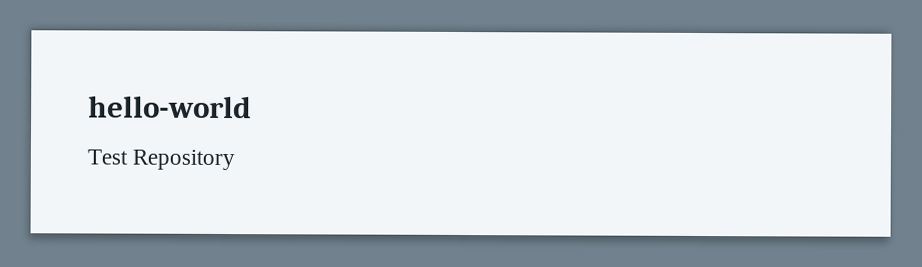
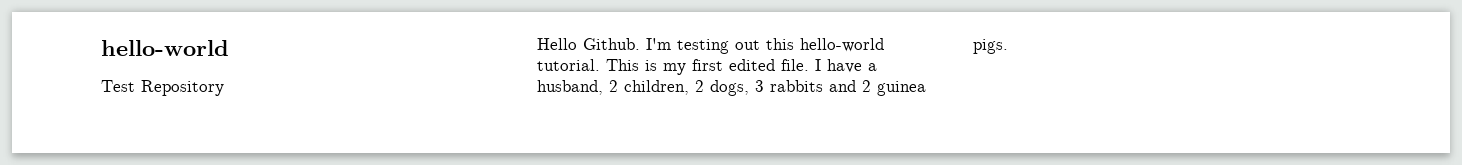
+ Hello Github. I'm testing out this hello-world tutorial. This is my first edited file. I have a husband, 2 children, 2 dogs, 3 rabbits and 2 guinea pigs.

